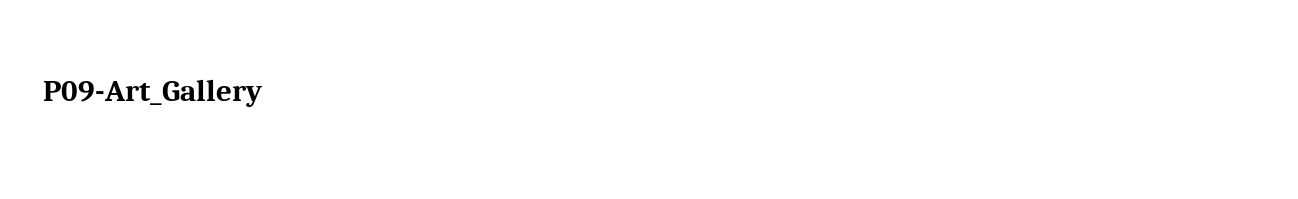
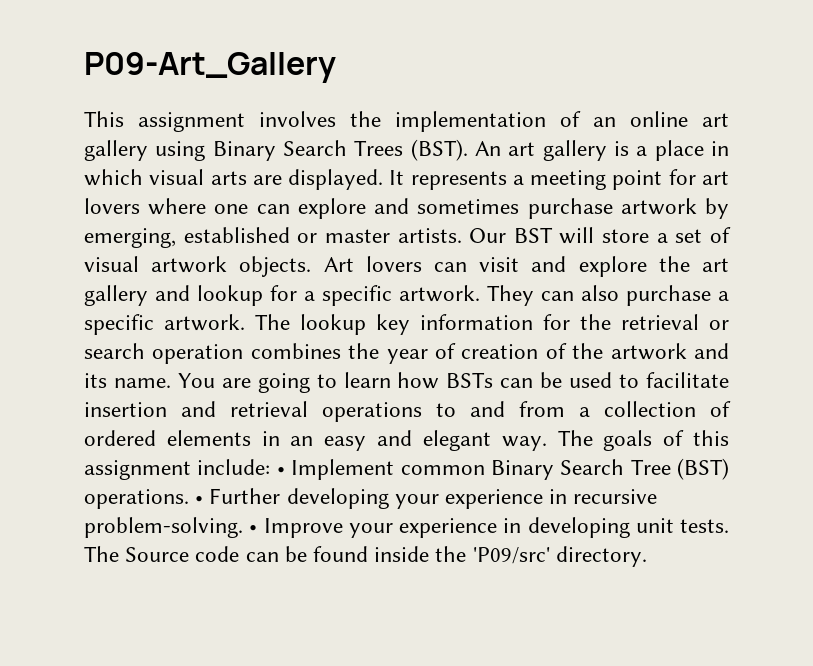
+ This assignment involves the implementation of an online art gallery using Binary Search Trees (BST). An art gallery is a place in which visual arts are displayed. It represents a meeting point for art lovers where one can explore and sometimes purchase artwork by emerging, established or master artists. Our BST will store a set of visual artwork objects. Art lovers can visit and explore the art gallery and lookup for a specific artwork. They can also purchase a specific artwork. The lookup key information for the retrieval or search operation combines the year of creation of the artwork and its name. You are going to learn how BSTs can be used to facilitate insertion and retrieval operations to and from a collection of ordered elements in an easy and elegant way. The goals of this assignment include: • Implement common Binary Search Tree (BST) operations. • Further developing your experience in recursive problem-solving. • Improve your experience in developing unit tests. The Source code can be found inside the 'P09/src' directory.

